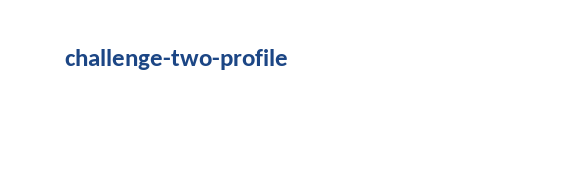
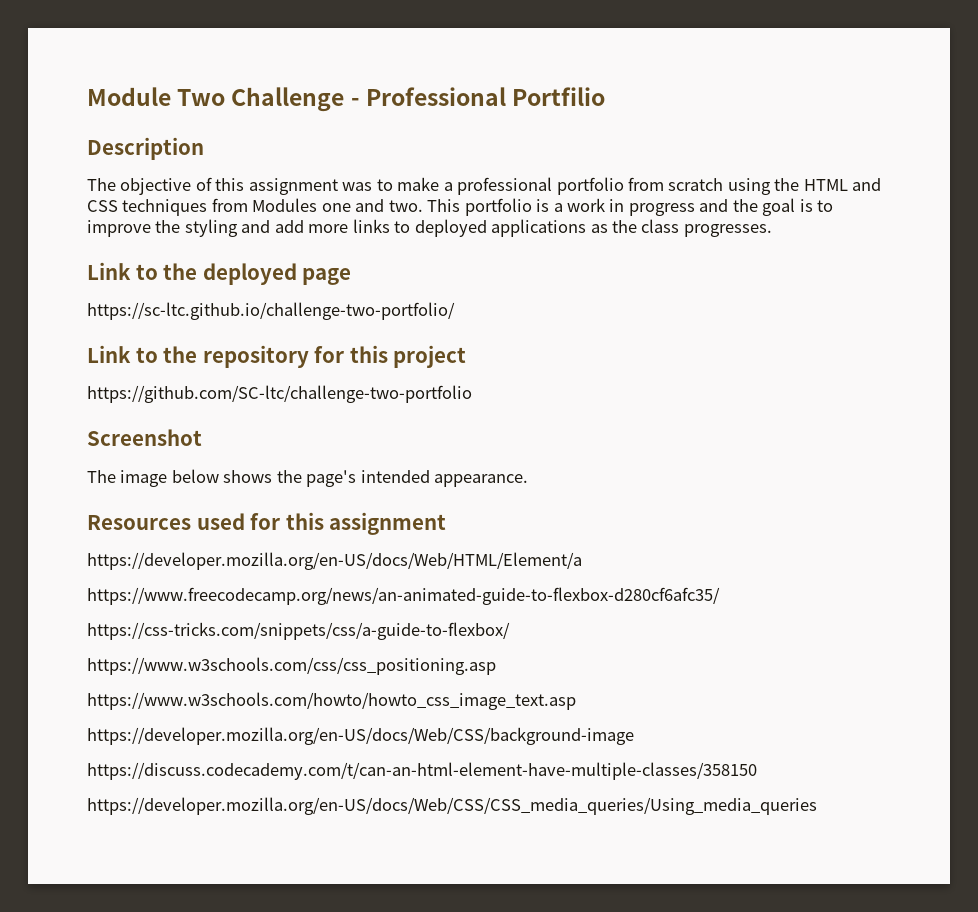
- challenge-two-profile
+ Module Two Challenge - Professional Portfilio
+ Description
+ The objective of this assignment was to make a professional portfolio from scratch using the HTML and CSS techniques from Modules one and two. This portfolio is a work in progress and the goal is to improve the styling and add more links to deployed applications as the class progresses.
+ Link to the deployed page
+ https://sc-ltc.github.io/challenge-two-portfolio/
+ Link to the repository for this project
+ https://github.com/SC-ltc/challenge-two-portfolio
+ Screenshot
+ The image below shows the page's intended appearance.
+ Resources used for this assignment
+ https://developer.mozilla.org/en-US/docs/Web/HTML/Element/a
+ https://www.freecodecamp.org/news/an-animated-guide-to-flexbox-d280cf6afc35/
+ https://css-tricks.com/snippets/css/a-guide-to-flexbox/
+ https://www.w3schools.com/css/css_positioning.asp
+ https://www.w3schools.com/howto/howto_css_image_text.asp
+ https://developer.mozilla.org/en-US/docs/Web/CSS/background-image
+ https://discuss.codecademy.com/t/can-an-html-element-have-multiple-classes/358150
+ https://developer.mozilla.org/en-US/docs/Web/CSS/CSS_media_queries/Using_media_queries

